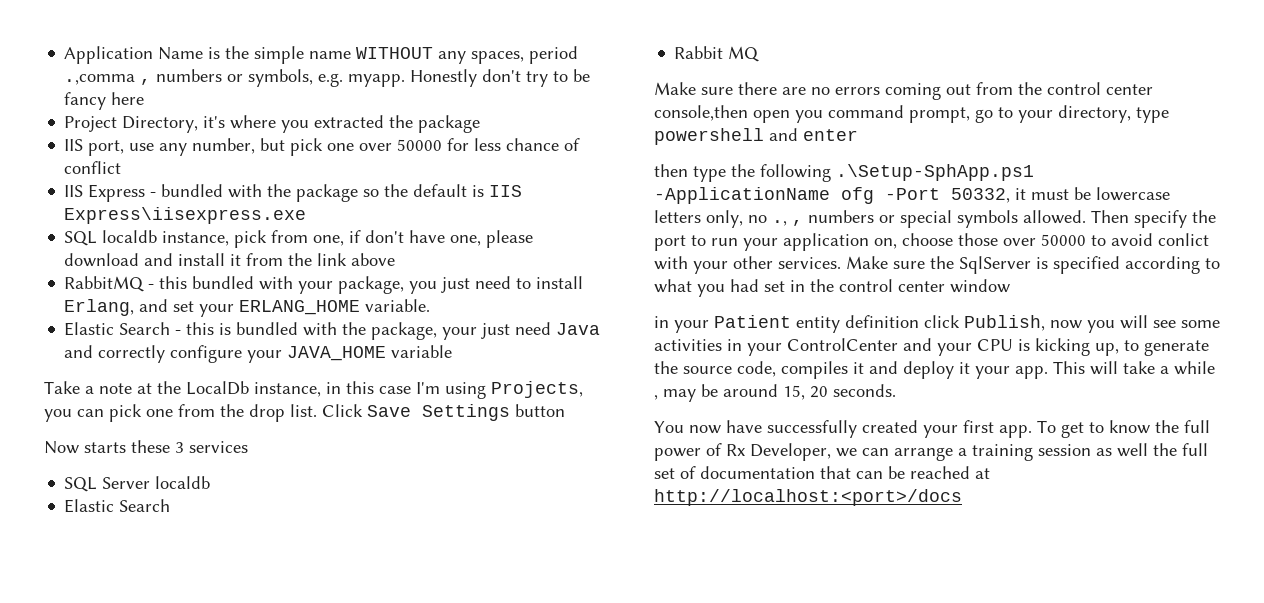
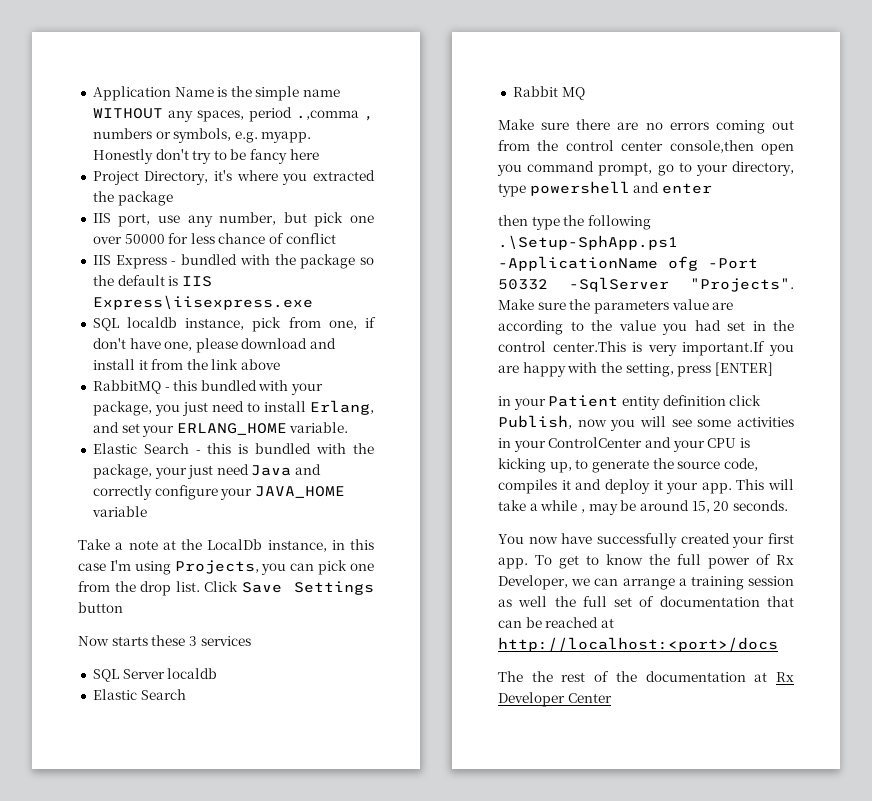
- then type the following .\Setup-SphApp.ps1 -ApplicationName ofg -Port 50332, it must be lowercase letters only, no ., , numbers or special symbols allowed. Then specify the port to run your application on, choose those over 50000 to avoid conlict with your other services. Make sure the SqlServer is specified according to what you had set in the control center window
+ then type the following .\Setup-SphApp.ps1 -ApplicationName ofg -Port 50332 -SqlServer "Projects". Make sure the parameters value are according to the value you had set in the control center.This is very important.If you are happy with the setting, press [ENTER]
+ The the rest of the documentation at Rx Developer Center

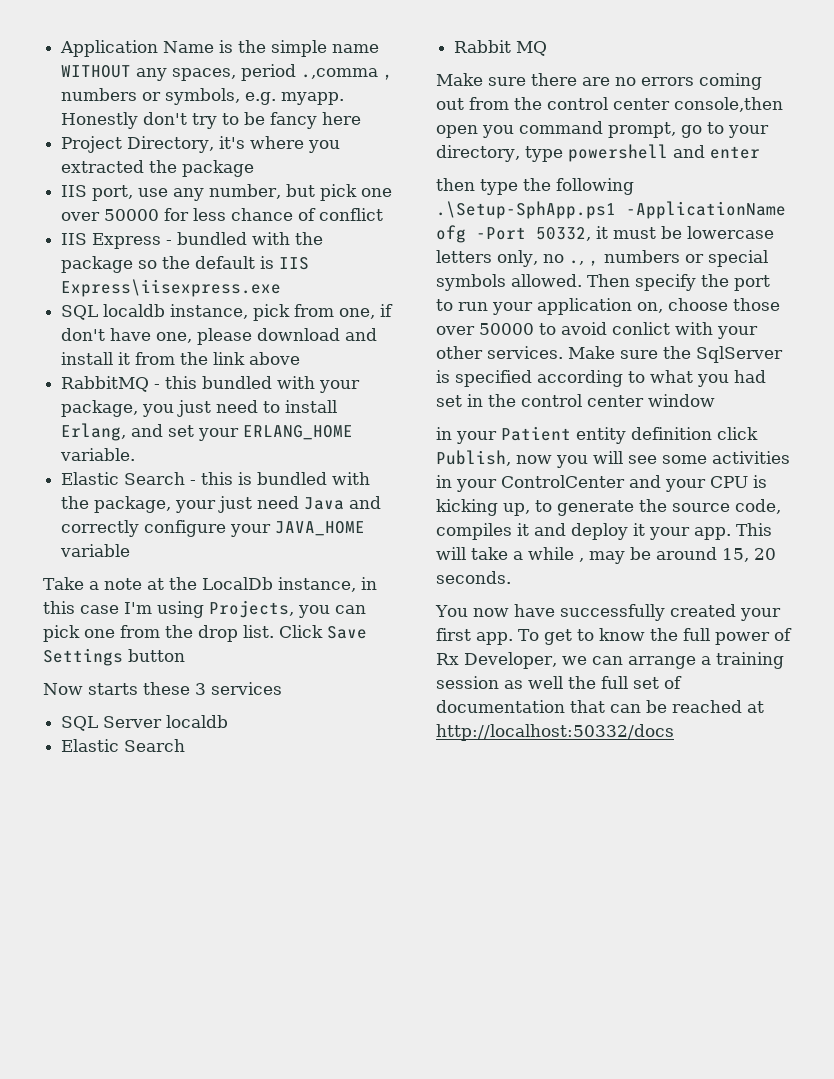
- then type the following .\Setup-SphApp.ps1 -ApplicationName ofg -Port 50332 -SqlServer "Projects". Make sure the parameters value are according to the value you had set in the control center.This is very important.If you are happy with the setting, press [ENTER]
+ then type the following .\Setup-SphApp.ps1 -ApplicationName ofg -Port 50332, it must be lowercase letters only, no ., , numbers or special symbols allowed. Then specify the port to run your application on, choose those over 50000 to avoid conlict with your other services. Make sure the SqlServer is specified according to what you had set in the control center window
- To get to know the full power of Rx Developer, we can arrange a training session as well the full set of documentation that can be reached at http://localhost:<port>/docs
- The the rest of the documentation at Rx Developer Center
+ To get to know the full power of Rx Developer, we can arrange a training session as well the full set of documentation that can be reached at http://localhost:50332/docs

